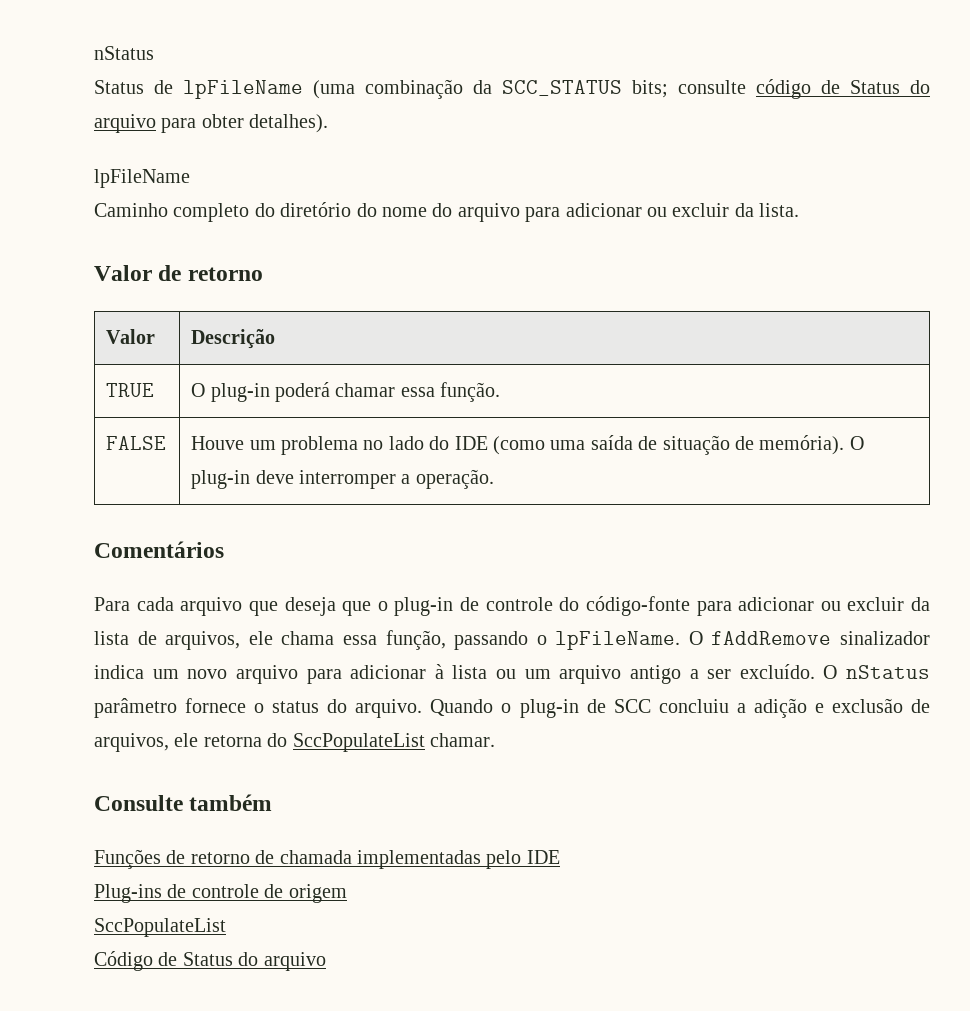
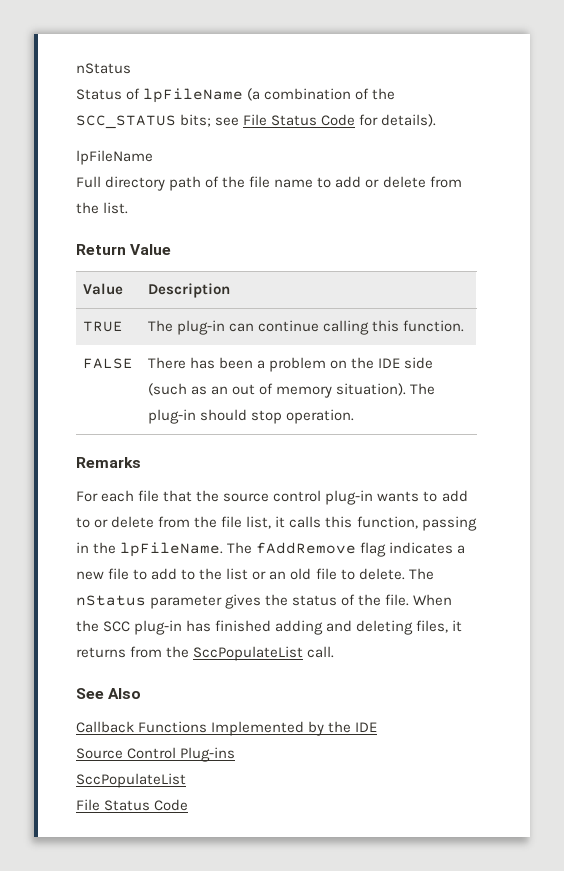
- Status de lpFileName (uma combinação da SCC_STATUS bits; consulte código de Status do arquivo para obter detalhes).
+ Status of lpFileName (a combination of the SCC_STATUS bits; see File Status Code for details).
  lpFileName
- Caminho completo do diretório do nome do arquivo para adicionar ou excluir da lista.
- Valor de retorno
- Valor | Descrição
- TRUE | O plug-in poderá chamar essa função.
- FALSE | Houve um problema no lado do IDE (como uma saída de situação de memória). O plug-in deve interromper a operação.
- Comentários
- Para cada arquivo que deseja que o plug-in de controle do código-fonte para adicionar ou excluir da lista de arquivos, ele chama essa função, passando o lpFileName. O fAddRemove sinalizador indica um novo arquivo para adicionar à lista ou um arquivo antigo a ser excluído. O nStatus parâmetro fornece o status do arquivo. Quando o plug-in de SCC concluiu a adição e exclusão de arquivos, ele retorna do SccPopulateList chamar.
- Consulte também
- Funções de retorno de chamada implementadas pelo IDE
+ Full directory path of the file name to add or delete from the list.
+ Return Value
+ Value | Description
+ TRUE | The plug-in can continue calling this function.
+ FALSE | There has been a problem on the IDE side (such as an out of memory situation). The plug-in should stop operation.
+ Remarks
+ For each file that the source control plug-in wants to add to or delete from the file list, it calls this function, passing in the lpFileName. The fAddRemove flag indicates a new file to add to the list or an old file to delete. The nStatus parameter gives the status of the file. When the SCC plug-in has finished adding and deleting files, it returns from the SccPopulateList call.
+ See Also
+ Callback Functions Implemented by the IDE
- Plug-ins de controle de origem
+ Source Control Plug-ins
  SccPopulateList
- Código de Status do arquivo
+ File Status Code

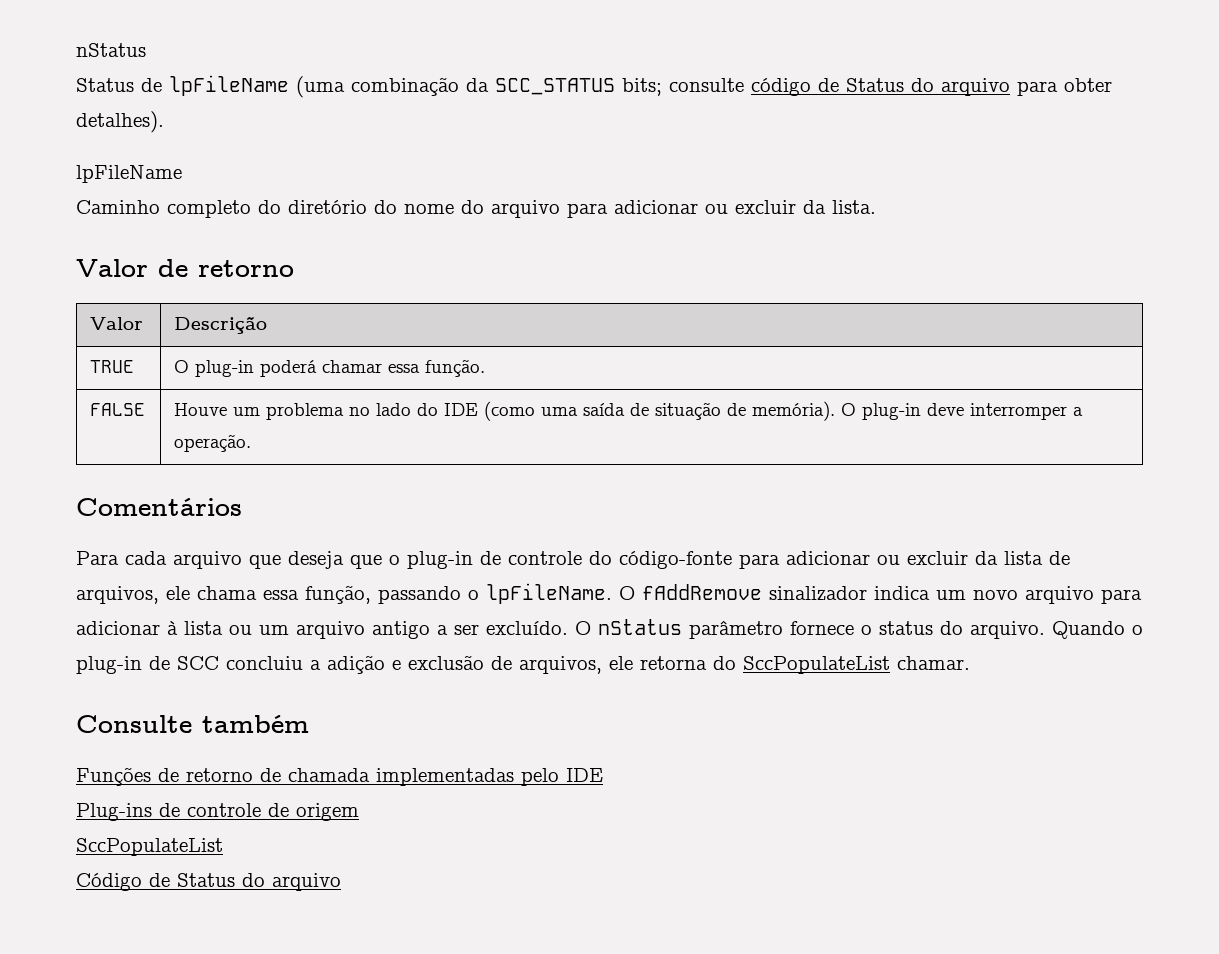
- Status of lpFileName (a combination of the SCC_STATUS bits; see File Status Code for details).
+ Status de lpFileName (uma combinação da SCC_STATUS bits; consulte código de Status do arquivo para obter detalhes).
  lpFileName
- Full directory path of the file name to add or delete from the list.
- Return Value
- Value | Description
- TRUE | The plug-in can continue calling this function.
- FALSE | There has been a problem on the IDE side (such as an out of memory situation). The plug-in should stop operation.
- Remarks
- For each file that the source control plug-in wants to add to or delete from the file list, it calls this function, passing in the lpFileName. The fAddRemove flag indicates a new file to add to the list or an old file to delete. The nStatus parameter gives the status of the file. When the SCC plug-in has finished adding and deleting files, it returns from the SccPopulateList call.
- See Also
- Callback Functions Implemented by the IDE
+ Caminho completo do diretório do nome do arquivo para adicionar ou excluir da lista.
+ Valor de retorno
+ Valor | Descrição
+ TRUE | O plug-in poderá chamar essa função.
+ FALSE | Houve um problema no lado do IDE (como uma saída de situação de memória). O plug-in deve interromper a operação.
+ Comentários
+ Para cada arquivo que deseja que o plug-in de controle do código-fonte para adicionar ou excluir da lista de arquivos, ele chama essa função, passando o lpFileName. O fAddRemove sinalizador indica um novo arquivo para adicionar à lista ou um arquivo antigo a ser excluído. O nStatus parâmetro fornece o status do arquivo. Quando o plug-in de SCC concluiu a adição e exclusão de arquivos, ele retorna do SccPopulateList chamar.
+ Consulte também
+ Funções de retorno de chamada implementadas pelo IDE
- Source Control Plug-ins
+ Plug-ins de controle de origem
  SccPopulateList
- File Status Code
+ Código de Status do arquivo

